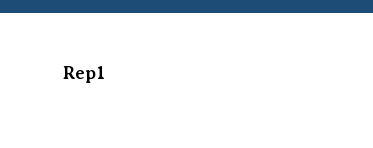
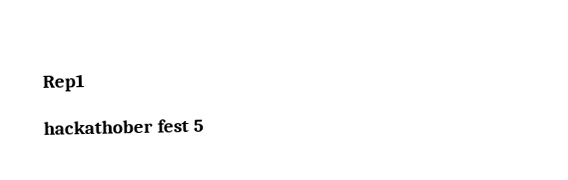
+ hackathober fest 5

